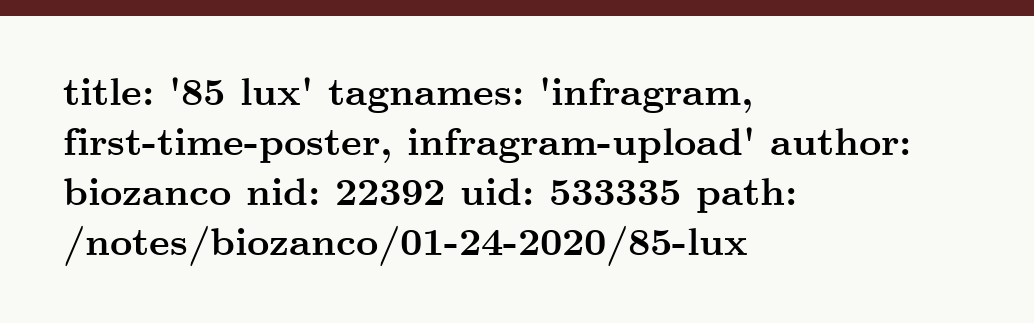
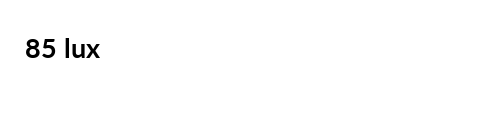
- title: '85 lux' tagnames: 'infragram, first-time-poster, infragram-upload' author: biozanco nid: 22392 uid: 533335 path: /notes/biozanco/01-24-2020/85-lux
+ 85 lux

